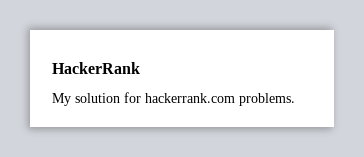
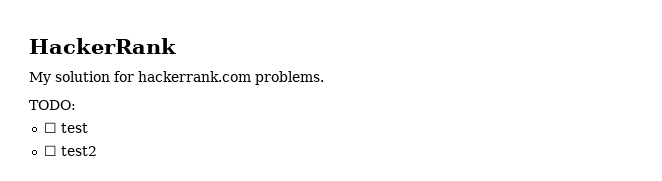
+ TODO:
+ ☐ test
+ ☐ test2

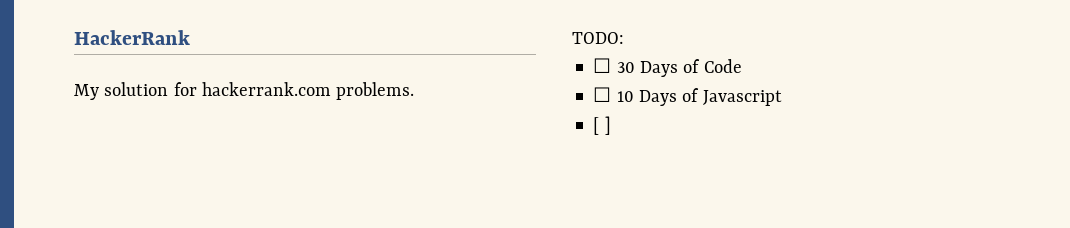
- ☐ test
- ☐ test2
+ ☐ 30 Days of Code
+ ☐ 10 Days of Javascript
+ [ ]

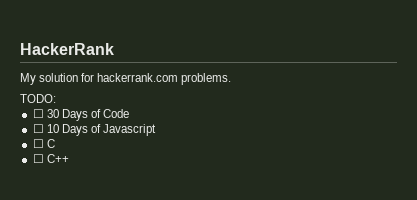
- [ ]
+ ☐ C
+ ☐ C++

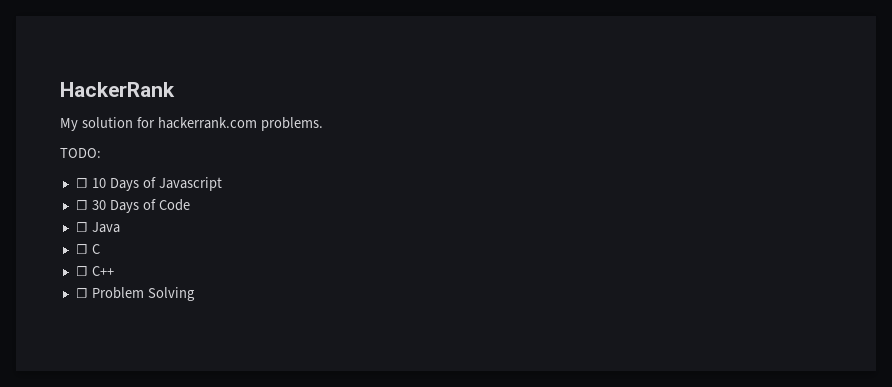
+ ☐ 10 Days of Javascript
- ☐ 10 Days of Javascript
+ ☐ Java
+ ☐ Problem Solving

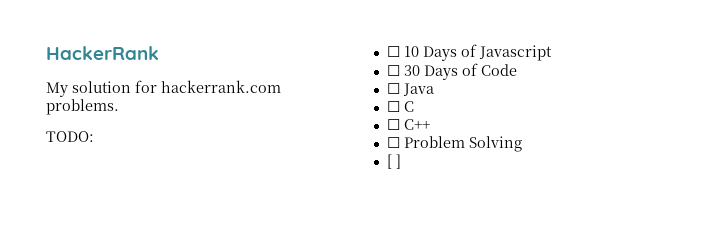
+ [ ]

